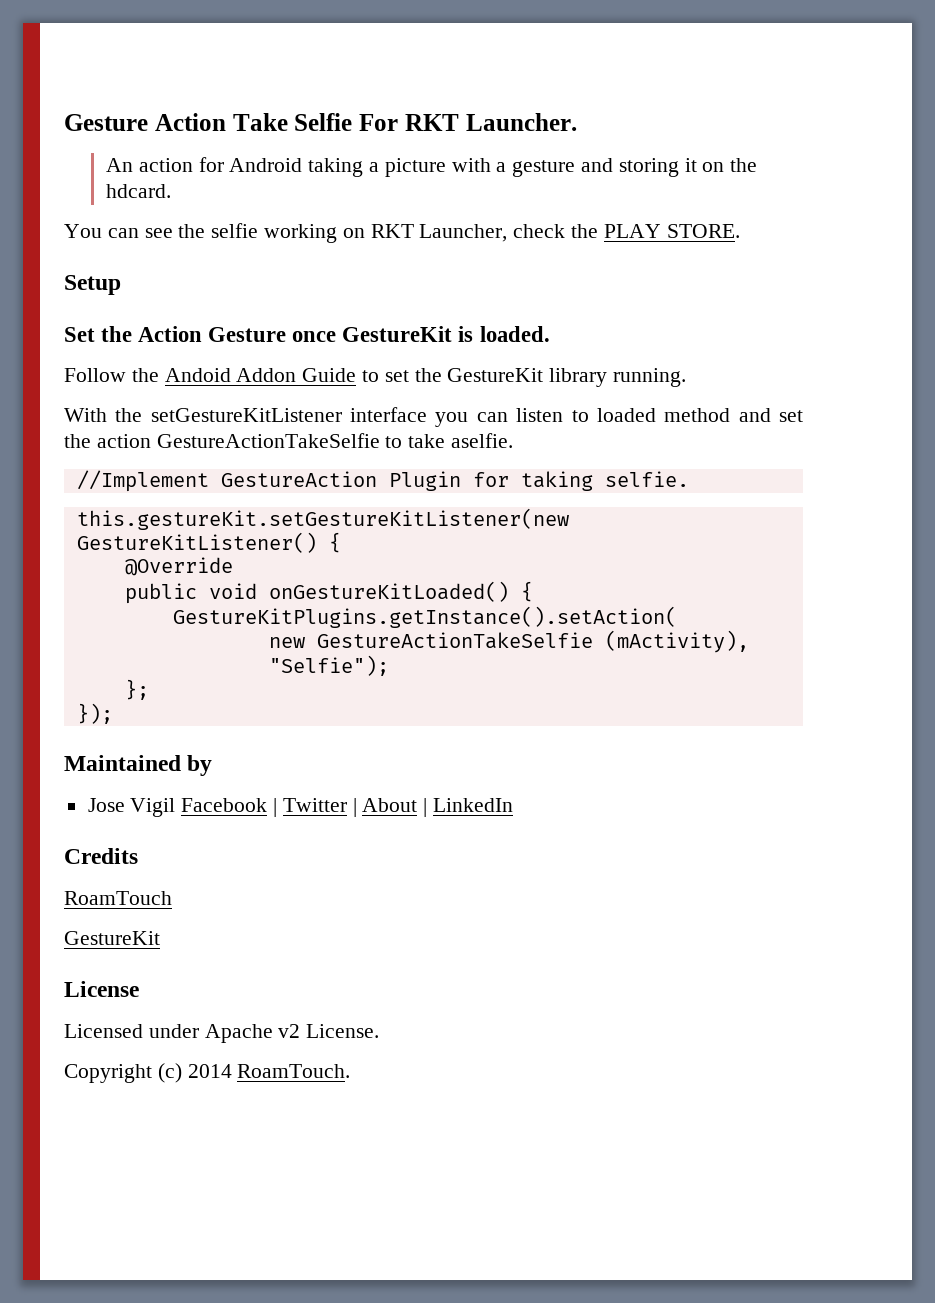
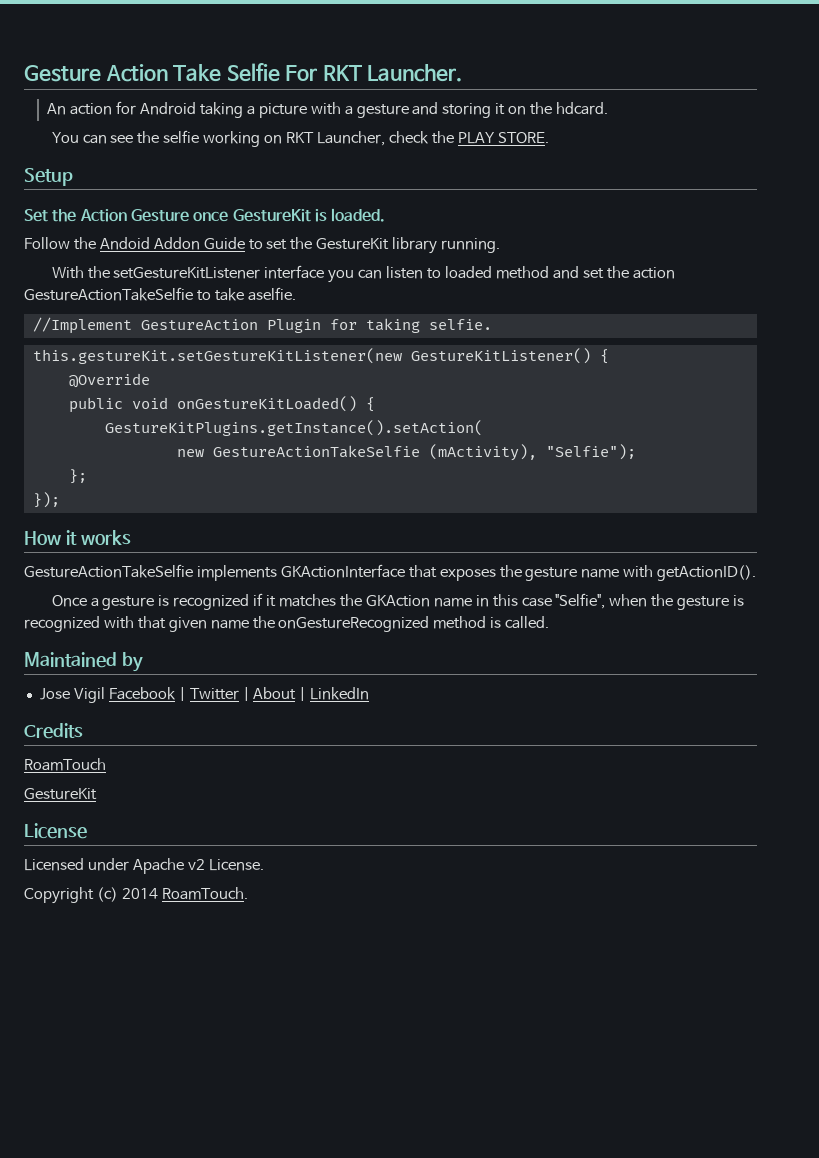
+ How it works
+ GestureActionTakeSelfie implements GKActionInterface that exposes the gesture name with getActionID().
+ Once a gesture is recognized if it matches the GKAction name in this case "Selfie", when the gesture is recognized with that given name the onGestureRecognized method is called.

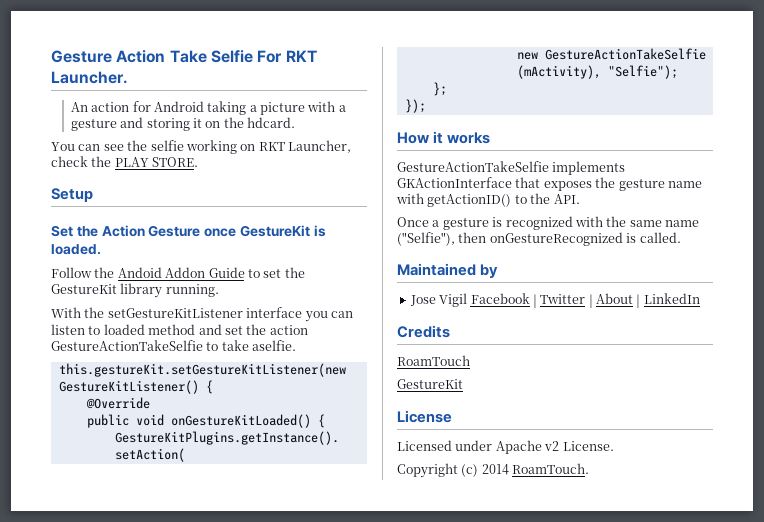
- //Implement GestureAction Plugin for taking selfie.
- GestureActionTakeSelfie implements GKActionInterface that exposes the gesture name with getActionID().
+ GestureActionTakeSelfie implements GKActionInterface that exposes the gesture name with getActionID() to the API.
- Once a gesture is recognized if it matches the GKAction name in this case "Selfie", when the gesture is recognized with that given name the onGestureRecognized method is called.
+ Once a gesture is recognized with the same name ("Selfie"), then onGestureRecognized is called.

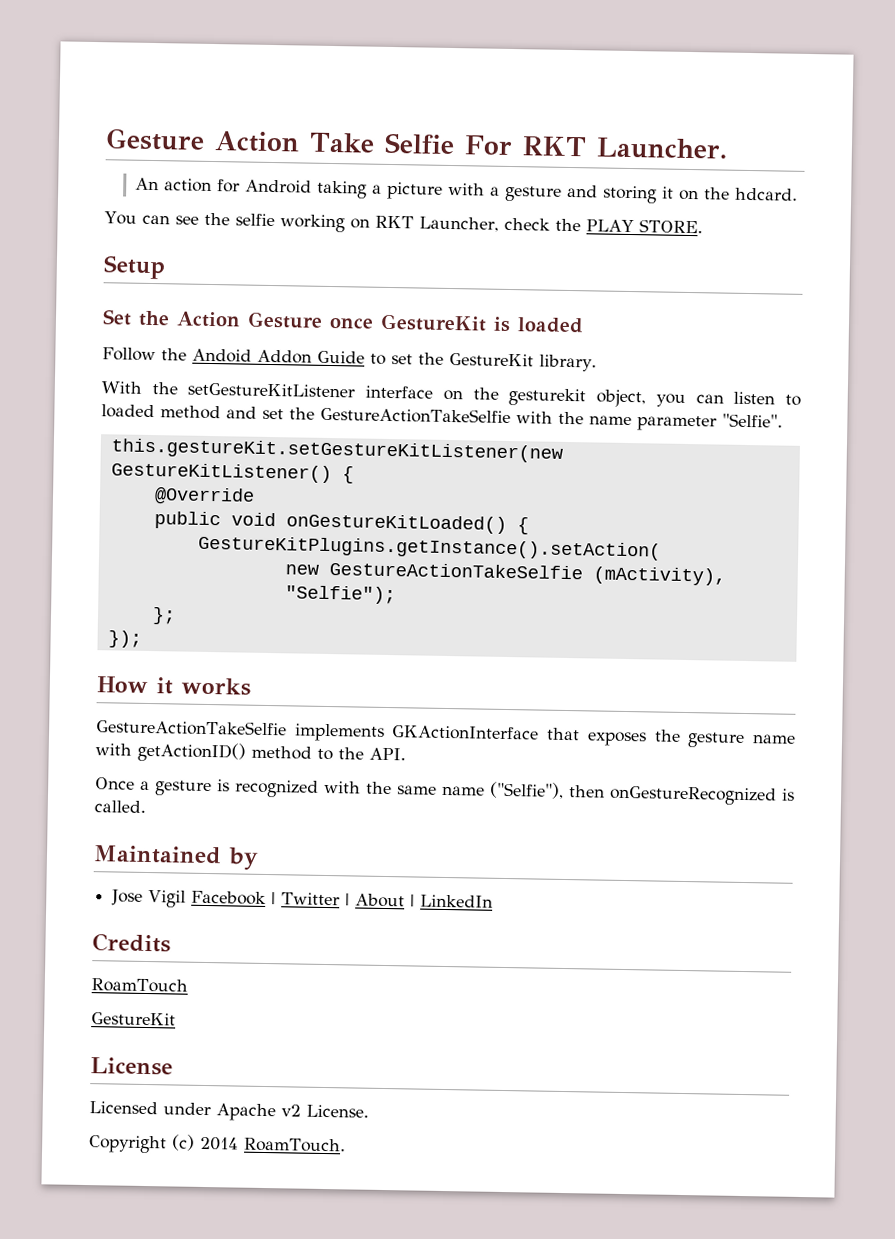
- Set the Action Gesture once GestureKit is loaded.
+ Set the Action Gesture once GestureKit is loaded
- Follow the Andoid Addon Guide to set the GestureKit library running.
+ Follow the Andoid Addon Guide to set the GestureKit library.
- With the setGestureKitListener interface you can listen to loaded method and set the action GestureActionTakeSelfie to take aselfie.
+ With the setGestureKitListener interface on the gesturekit object, you can listen to loaded method and set the GestureActionTakeSelfie with the name parameter "Selfie".
- GestureActionTakeSelfie implements GKActionInterface that exposes the gesture name with getActionID() to the API.
+ GestureActionTakeSelfie implements GKActionInterface that exposes the gesture name with getActionID() method to the API.

